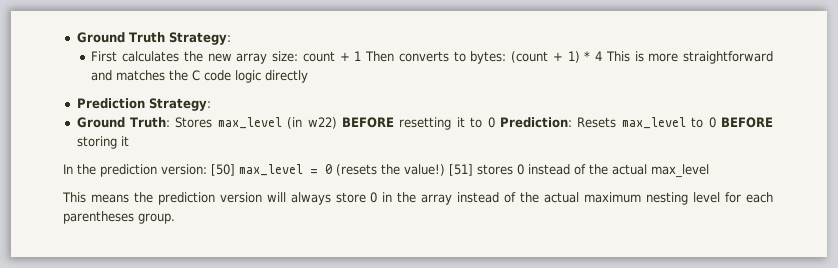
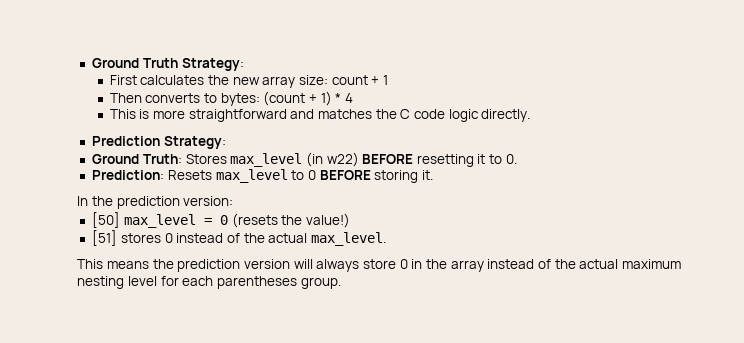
- First calculates the new array size: count + 1 Then converts to bytes: (count + 1) * 4 This is more straightforward and matches the C code logic directly
+ First calculates the new array size: count + 1
+ Then converts to bytes: (count + 1) * 4
+ This is more straightforward and matches the C code logic directly.
- Ground Truth: Stores max_level (in w22) BEFORE resetting it to 0 Prediction: Resets max_level to 0 BEFORE storing it
+ Ground Truth: Stores max_level (in w22) BEFORE resetting it to 0.
+ Prediction: Resets max_level to 0 BEFORE storing it.
- In the prediction version: [50] max_level = 0 (resets the value!) [51] stores 0 instead of the actual max_level
+ In the prediction version:
+ [50] max_level = 0 (resets the value!)
+ [51] stores 0 instead of the actual max_level.

